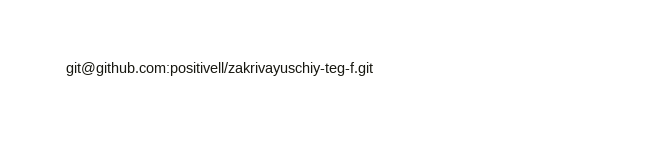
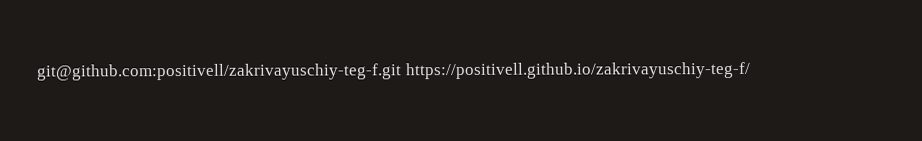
- git@github.com:positivell/zakrivayuschiy-teg-f.git
+ git@github.com:positivell/zakrivayuschiy-teg-f.git https://positivell.github.io/zakrivayuschiy-teg-f/

